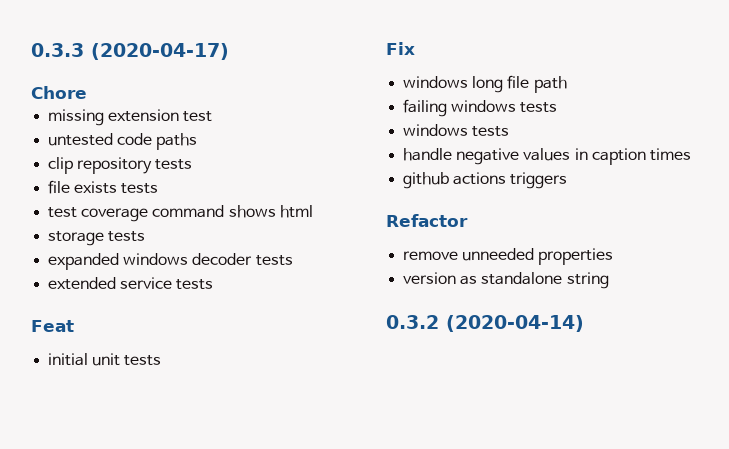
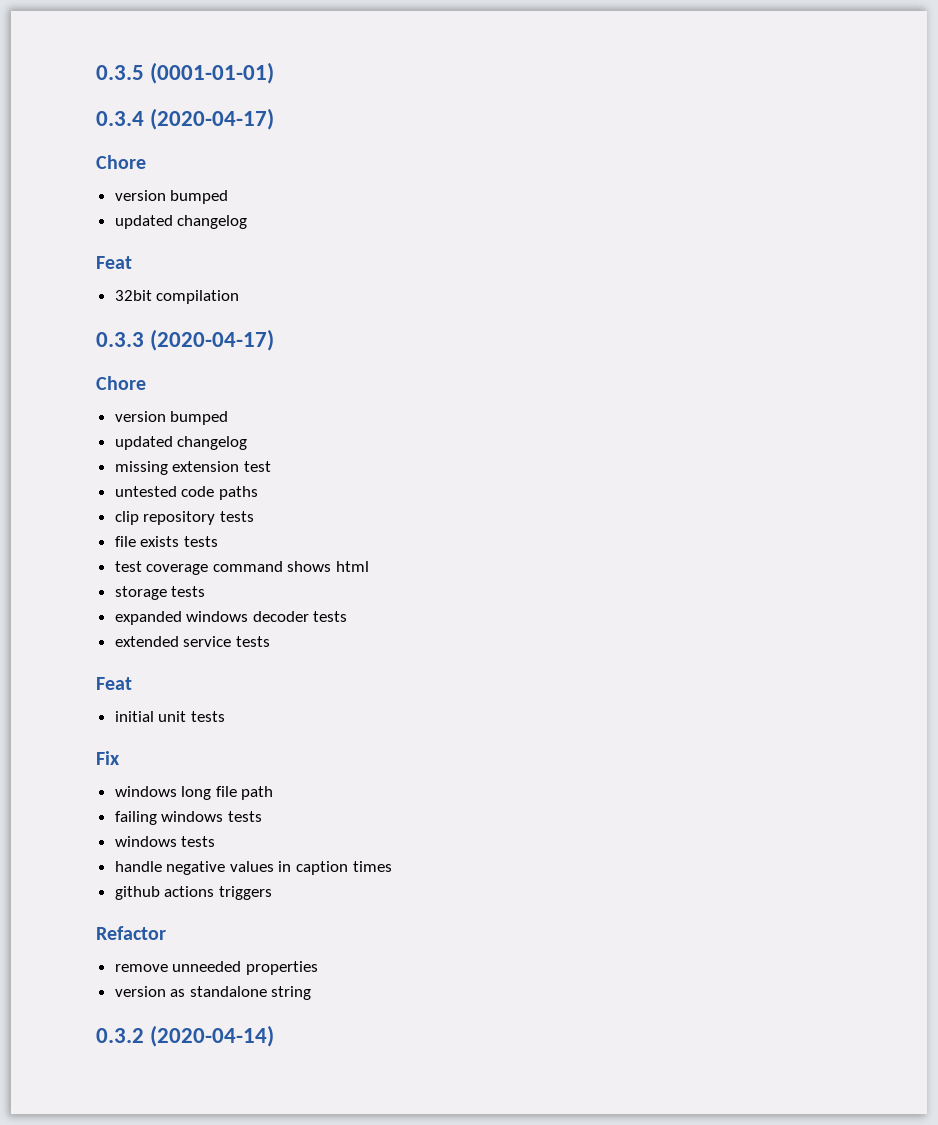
+ 0.3.5 (0001-01-01)
+ 0.3.4 (2020-04-17)
+ Chore
+ version bumped
+ updated changelog
+ Feat
+ 32bit compilation
  0.3.3 (2020-04-17)
  Chore
+ version bumped
+ updated changelog

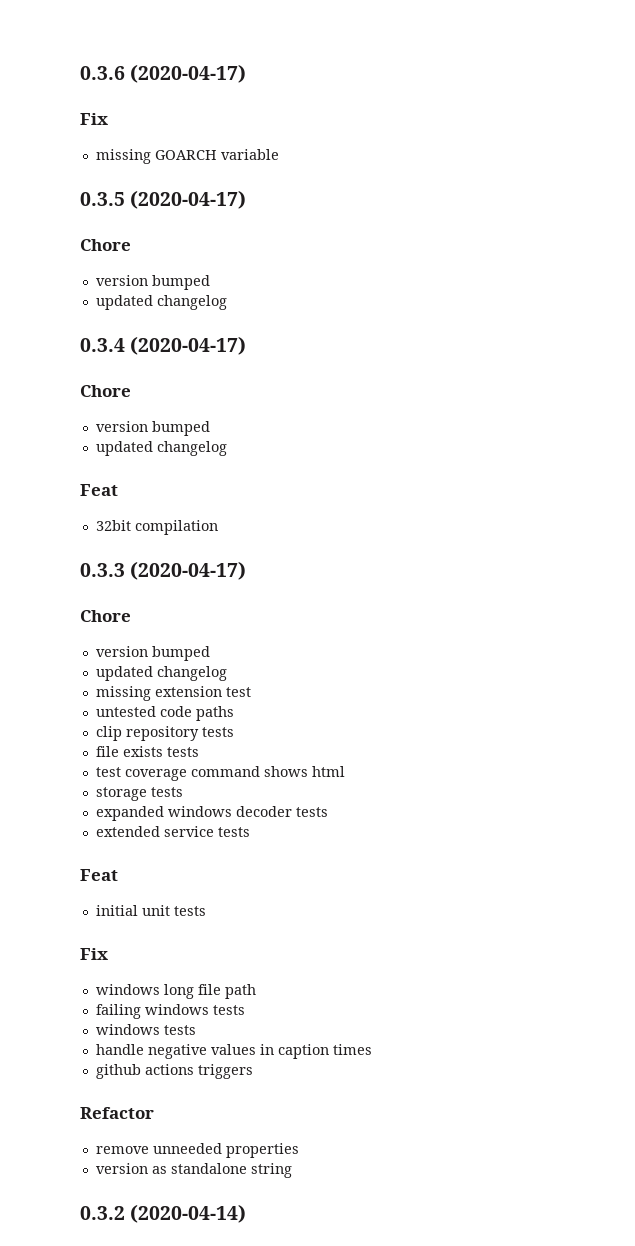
- 0.3.5 (0001-01-01)
+ 0.3.6 (2020-04-17)
+ Fix
+ missing GOARCH variable
+ 0.3.5 (2020-04-17)
+ Chore
+ version bumped
+ updated changelog

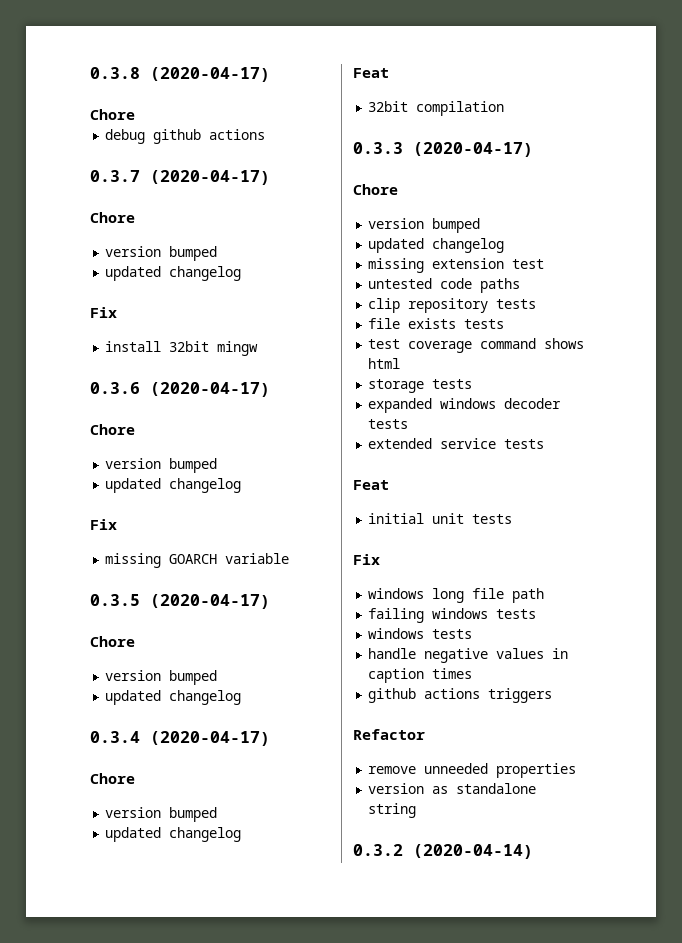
+ 0.3.8 (2020-04-17)
+ Chore
+ debug github actions
+ 0.3.7 (2020-04-17)
+ Chore
+ version bumped
+ updated changelog
+ Fix
+ install 32bit mingw
  0.3.6 (2020-04-17)
+ Chore
+ version bumped
+ updated changelog

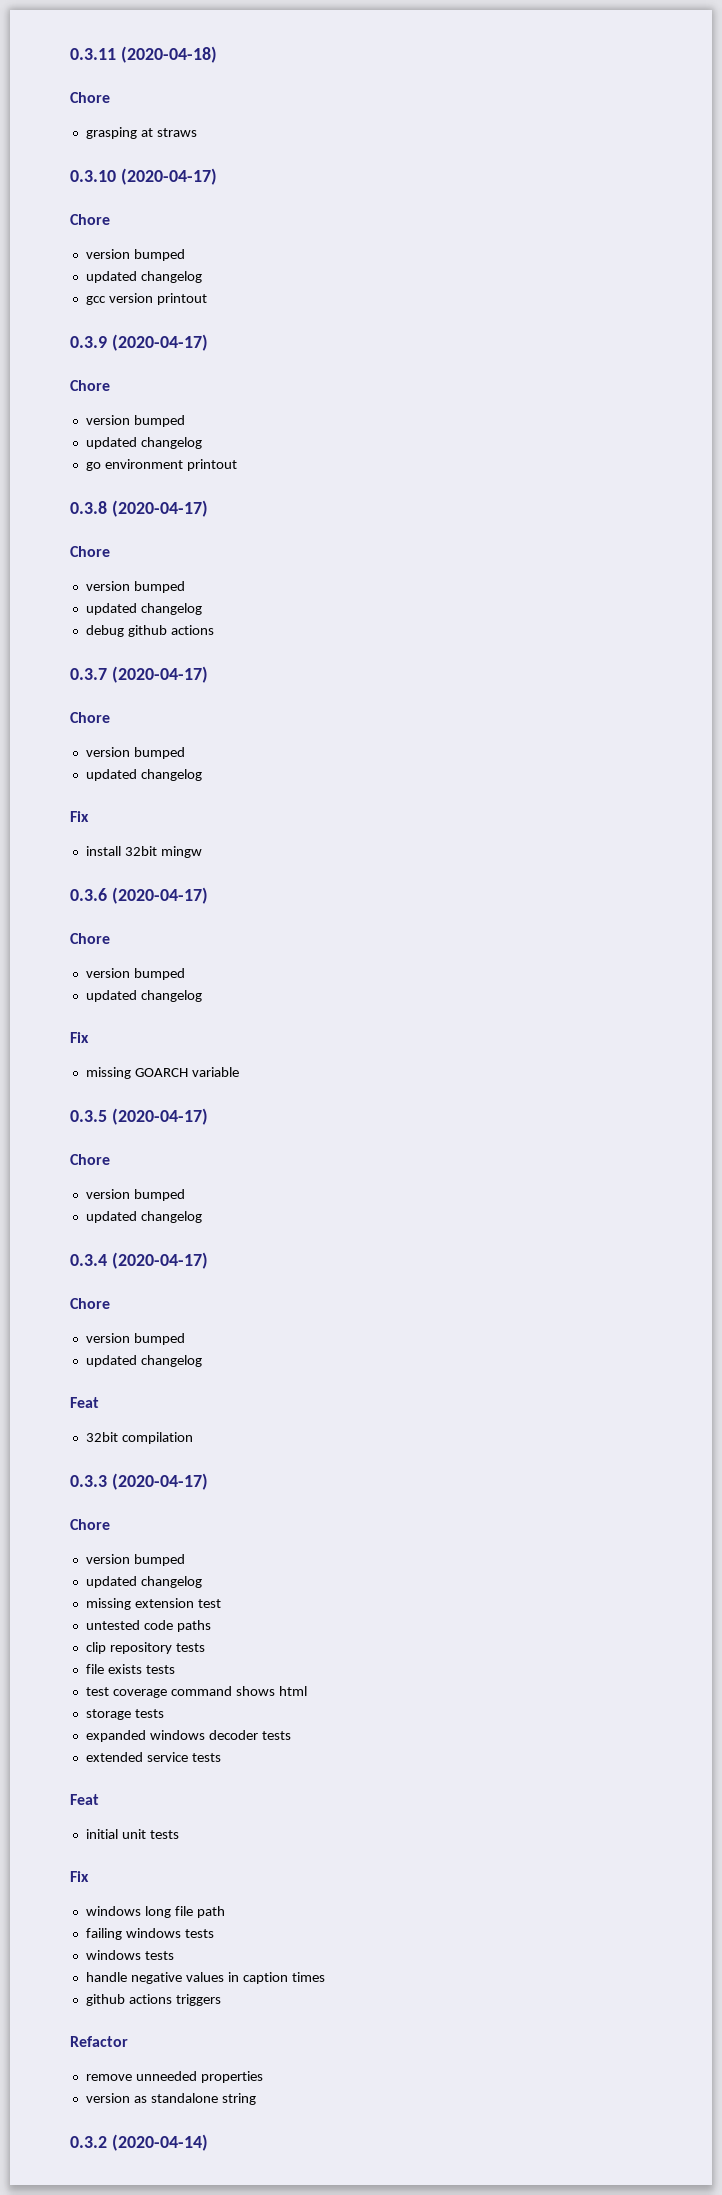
+ 0.3.11 (2020-04-18)
+ Chore
+ grasping at straws
+ 0.3.10 (2020-04-17)
+ Chore
+ version bumped
+ updated changelog
+ gcc version printout
+ 0.3.9 (2020-04-17)
+ Chore
+ version bumped
+ updated changelog
+ go environment printout
  0.3.8 (2020-04-17)
  Chore
+ version bumped
+ updated changelog

